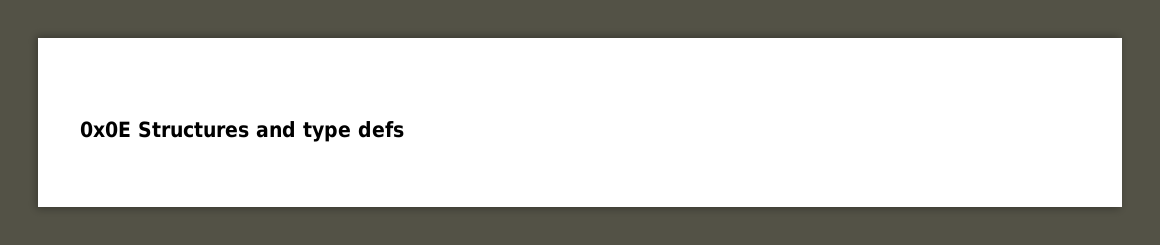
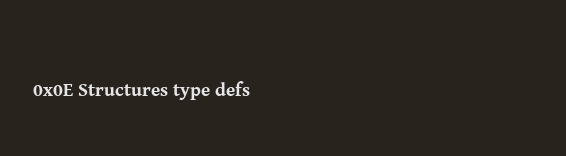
- 0x0E Structures and type defs
+ 0x0E Structures type defs

